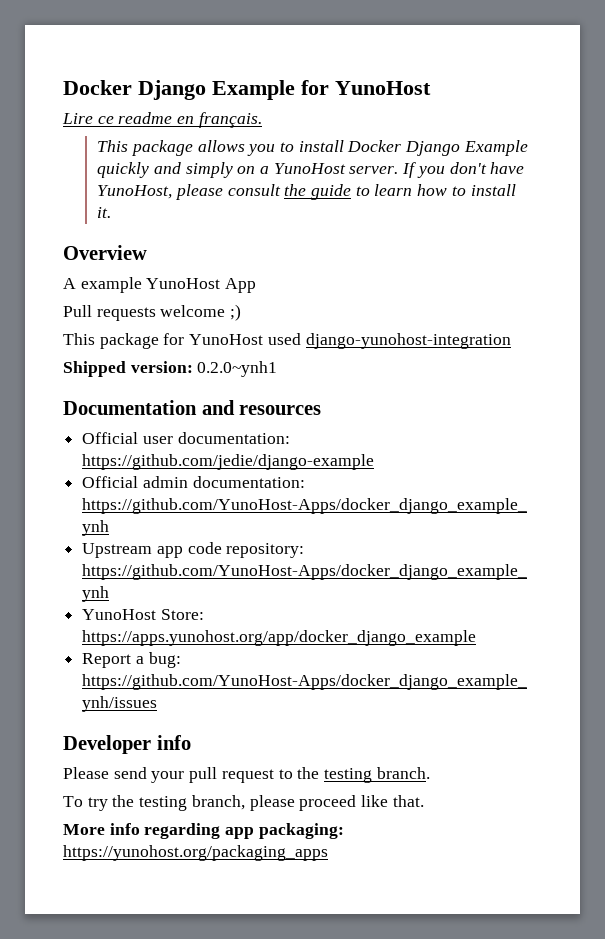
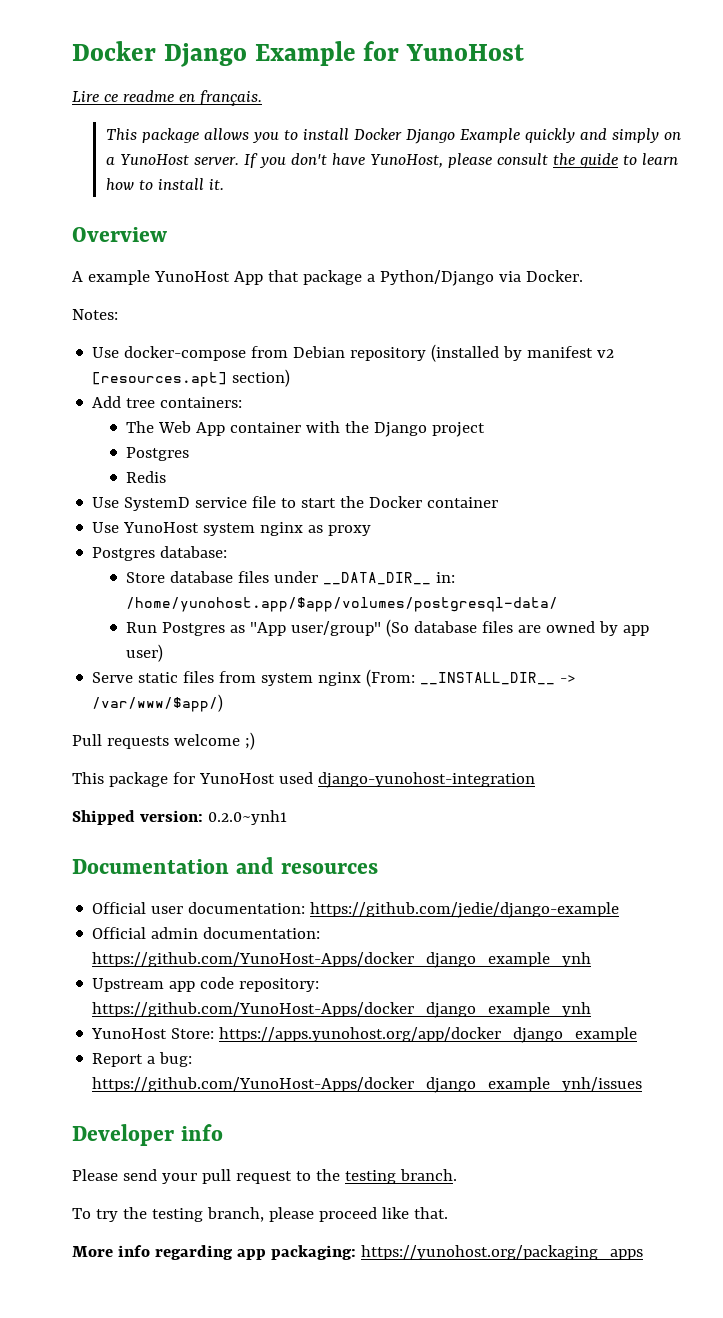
- A example YunoHost App
+ A example YunoHost App that package a Python/Django via Docker.
+ Notes:
+ Use docker-compose from Debian repository (installed by manifest v2 [resources.apt] section)
+ Add tree containers:
+ The Web App container with the Django project
+ Postgres
+ Redis
+ Use SystemD service file to start the Docker container
+ Use YunoHost system nginx as proxy
+ Postgres database:
+ Store database files under __DATA_DIR__ in: /home/yunohost.app/$app/volumes/postgresql-data/
+ Run Postgres as "App user/group" (So database files are owned by app user)
+ Serve static files from system nginx (From: __INSTALL_DIR__ -> /var/www/$app/)

